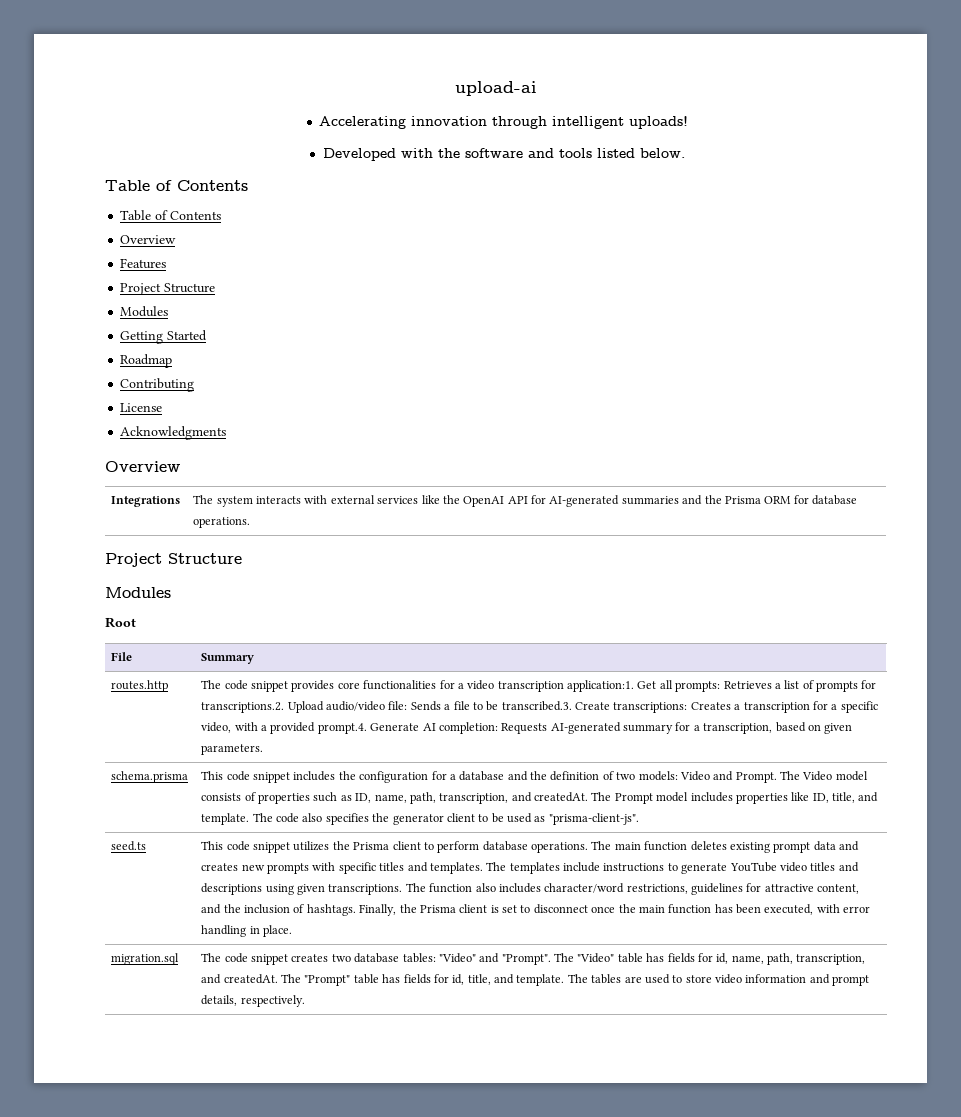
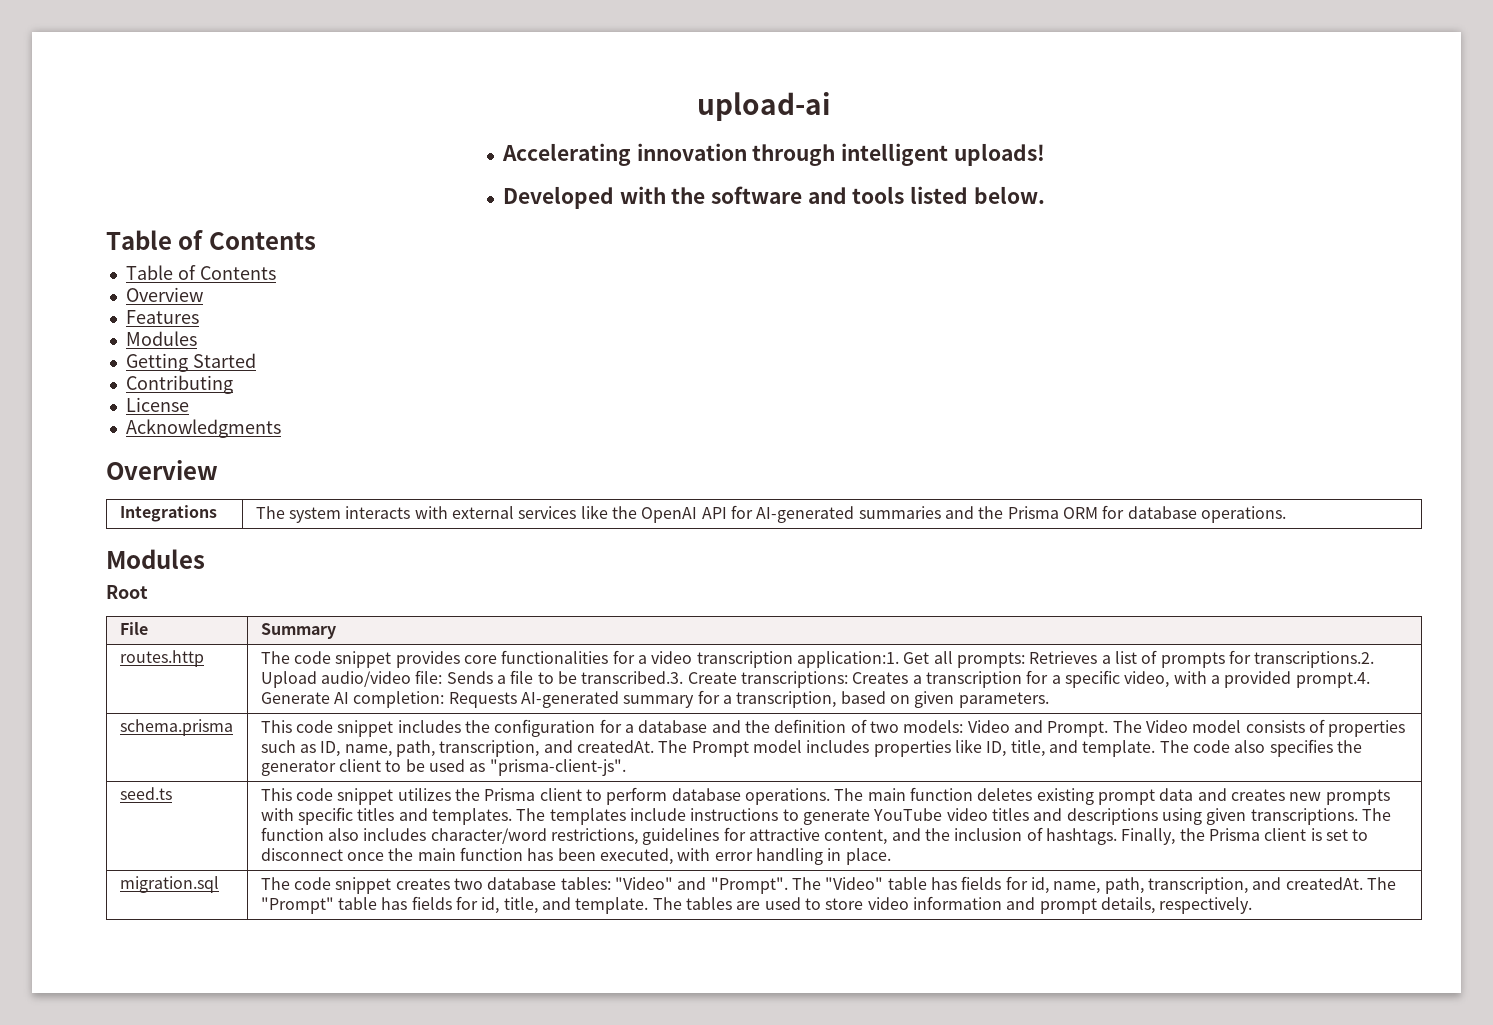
  Features
- Project Structure
- Roadmap
  Integrations | The system interacts with external services like the OpenAI API for AI-generated summaries and the Prisma ORM for database operations.
- Project Structure

